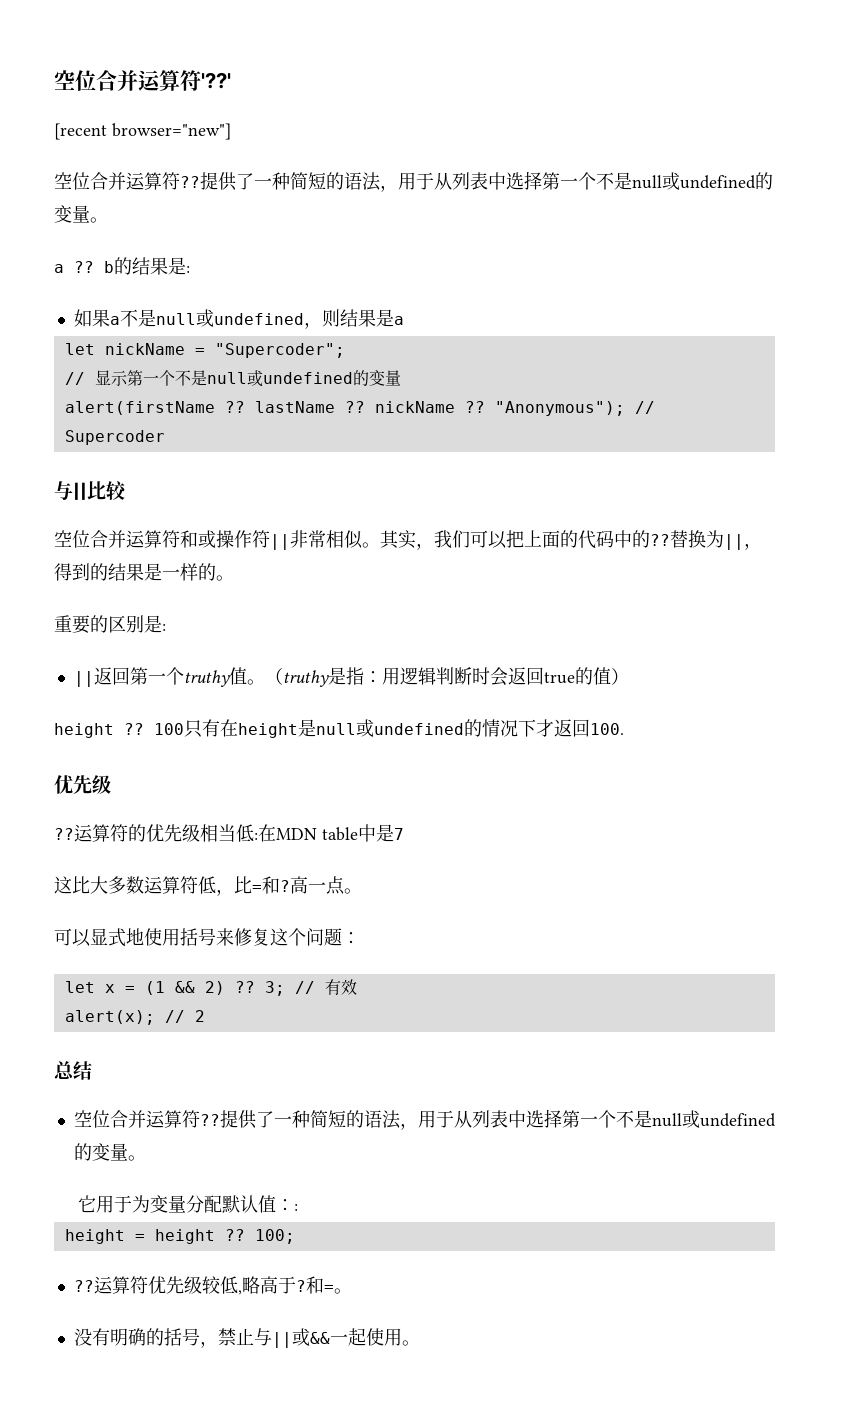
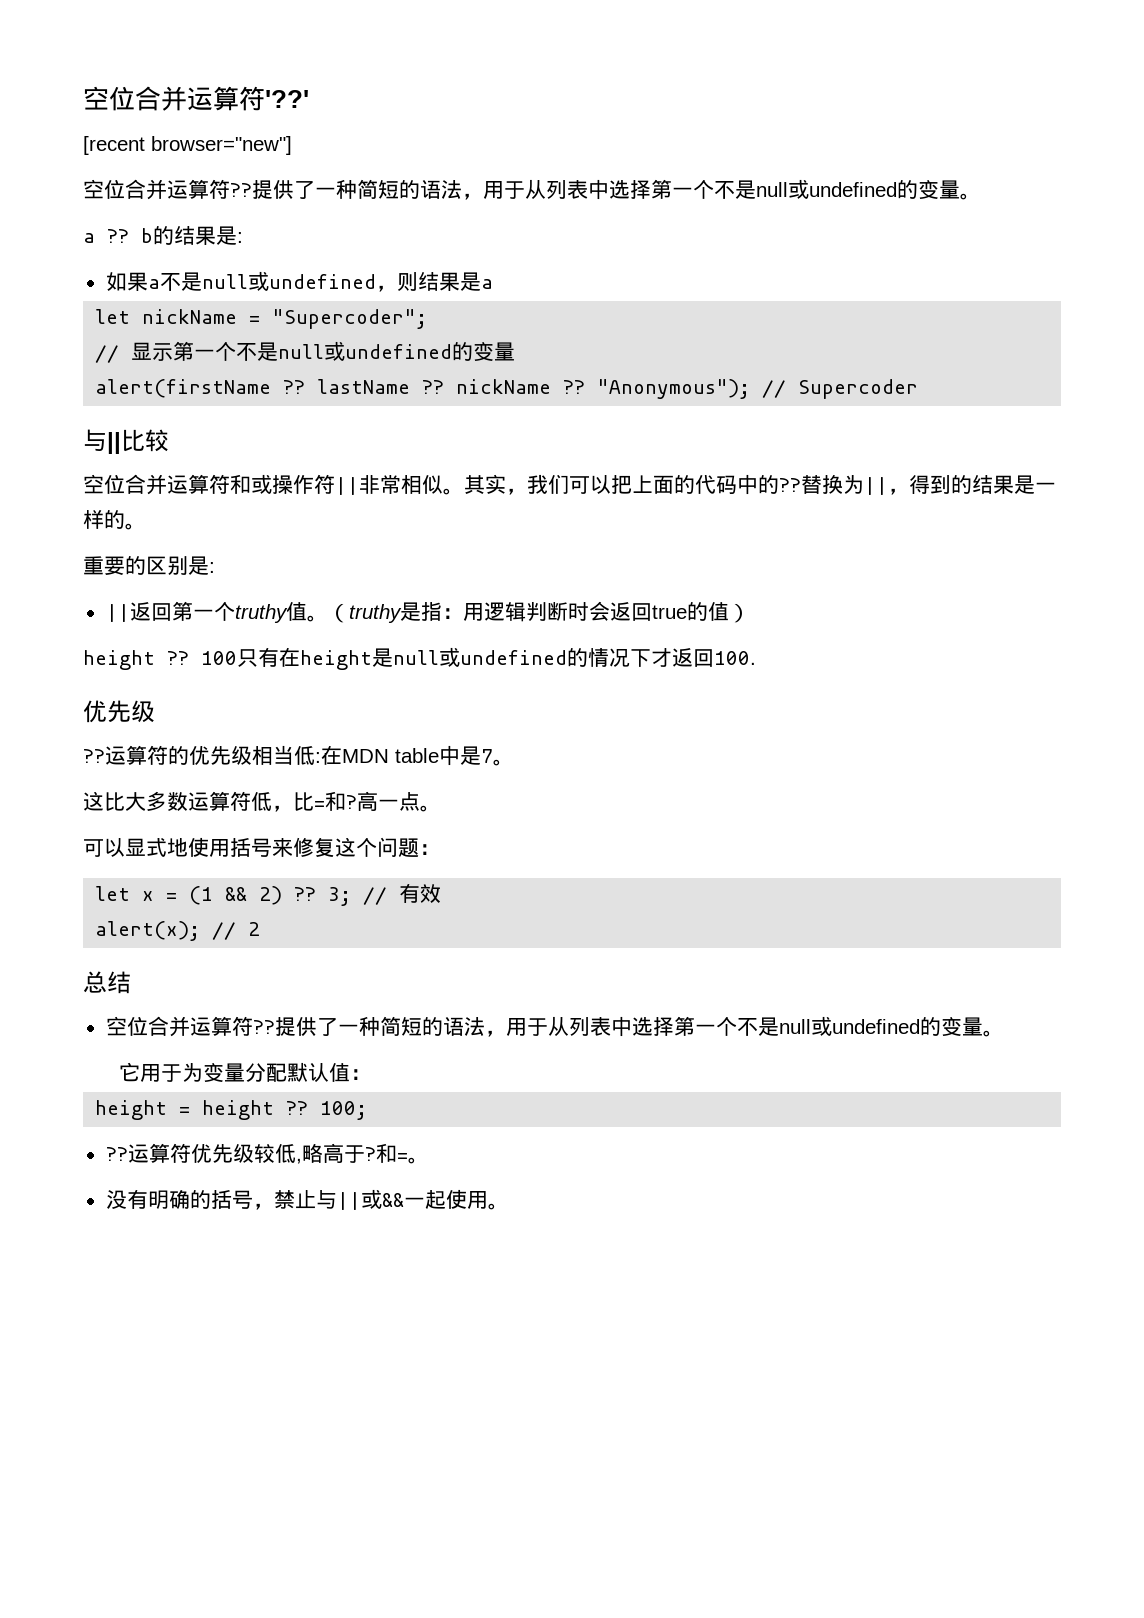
- 运算符的优先级相当低:在MDN table中是7
+ 运算符的优先级相当低:在MDN table中是7。
- 它用于为变量分配默认值：:
+ 它用于为变量分配默认值：

